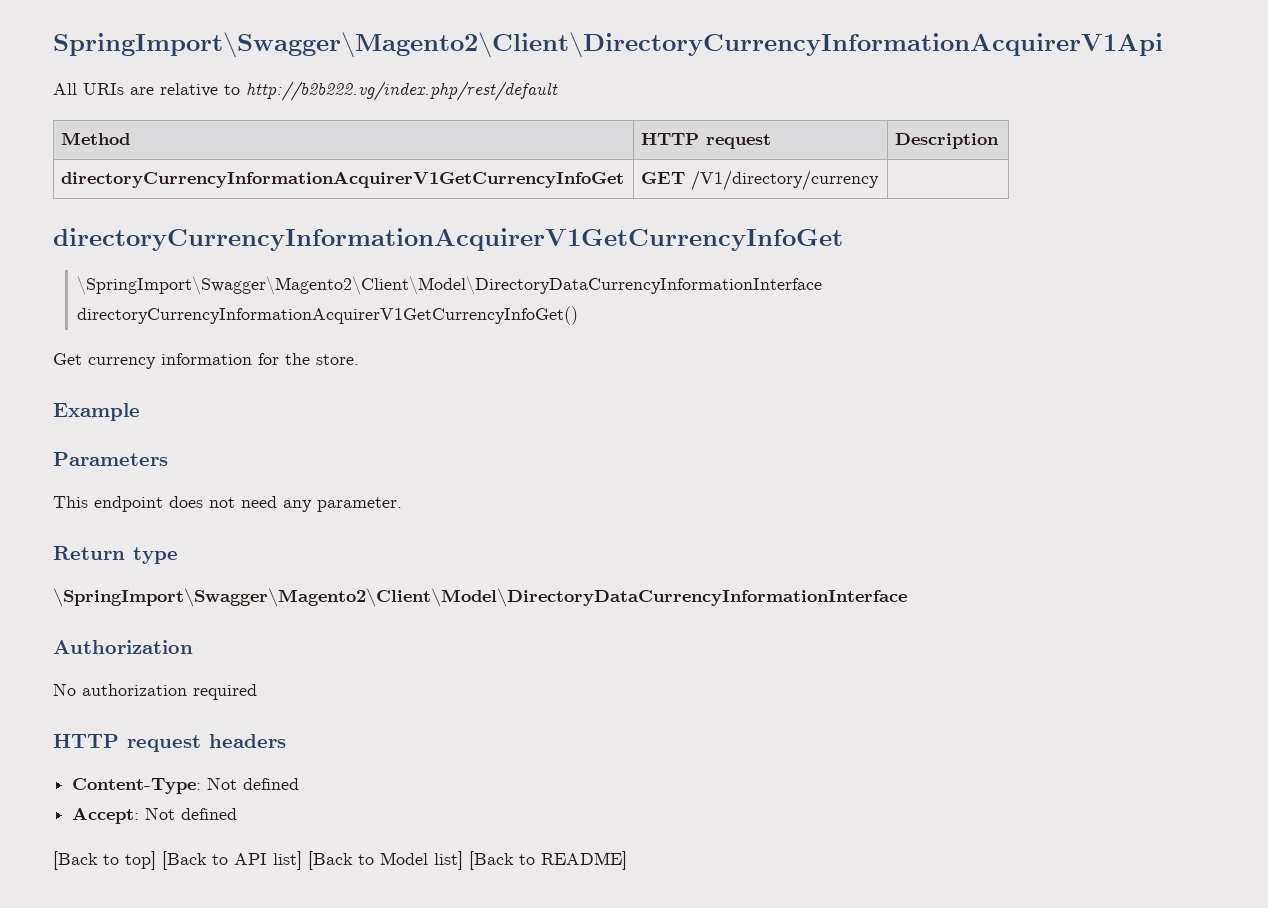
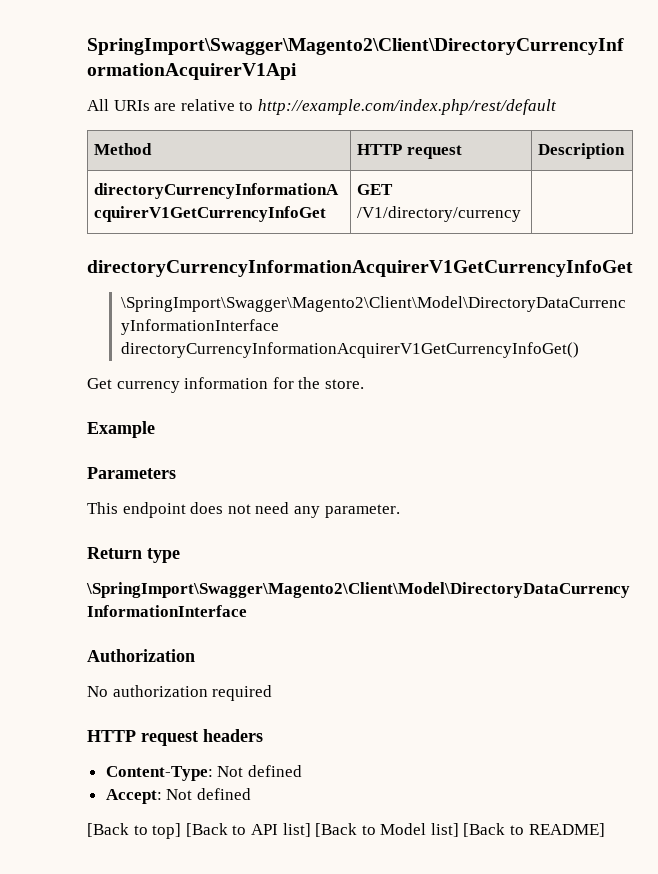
- All URIs are relative to http://b2b222.vg/index.php/rest/default
+ All URIs are relative to http://example.com/index.php/rest/default

